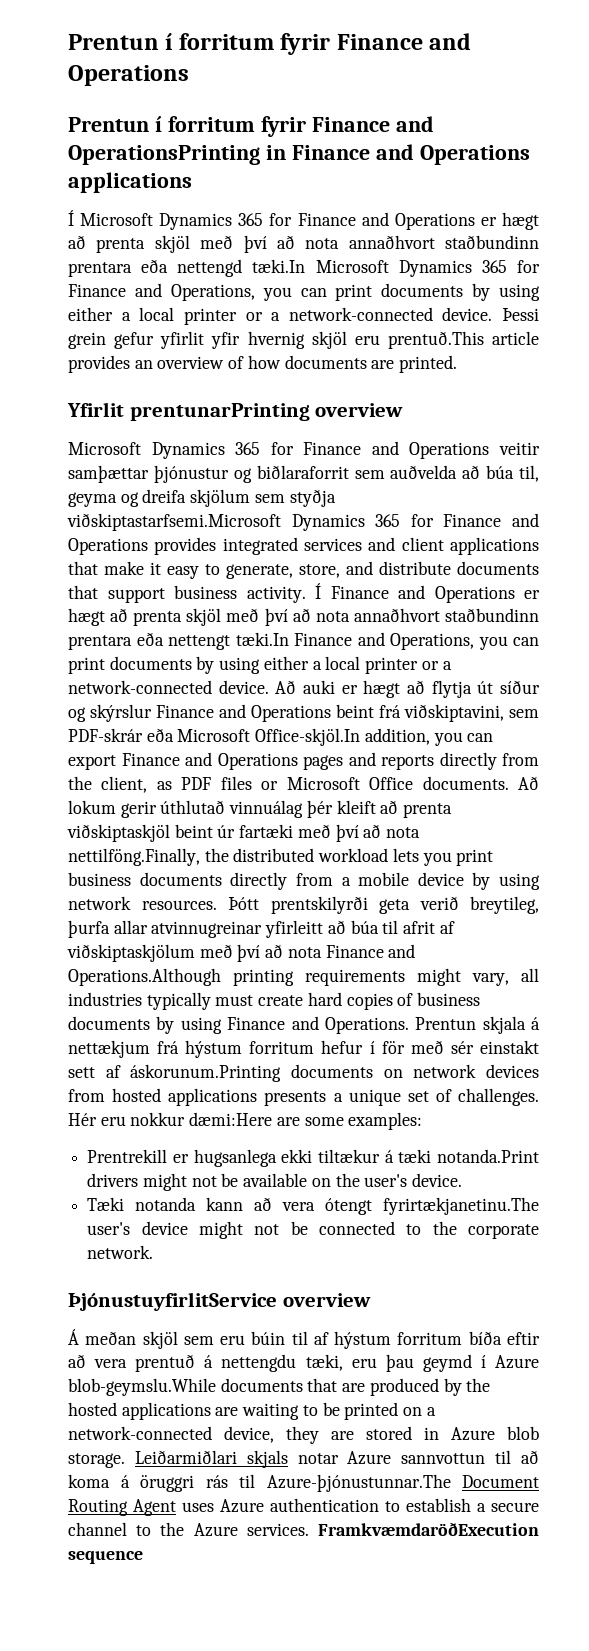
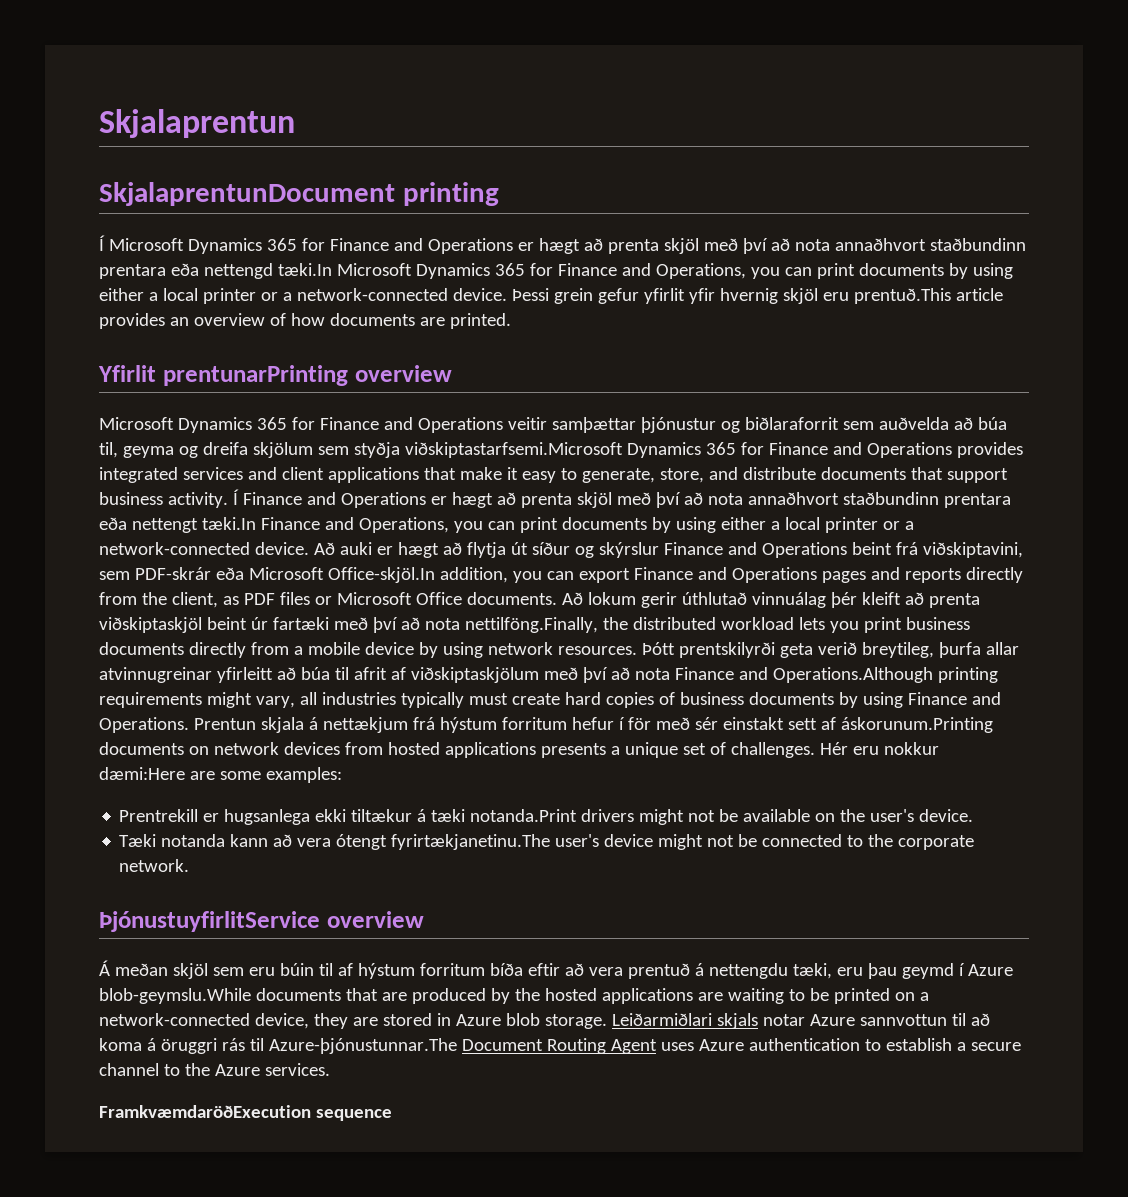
- Prentun í forritum fyrir Finance and Operations
- Prentun í forritum fyrir Finance and OperationsPrinting in Finance and Operations applications
+ Skjalaprentun
+ SkjalaprentunDocument printing
- Leiðarmiðlari skjals notar Azure sannvottun til að koma á öruggri rás til Azure-þjónustunnar.The Document Routing Agent uses Azure authentication to establish a secure channel to the Azure services. FramkvæmdaröðExecution sequence
+ Leiðarmiðlari skjals notar Azure sannvottun til að koma á öruggri rás til Azure-þjónustunnar.The Document Routing Agent uses Azure authentication to establish a secure channel to the Azure services.
+ FramkvæmdaröðExecution sequence

